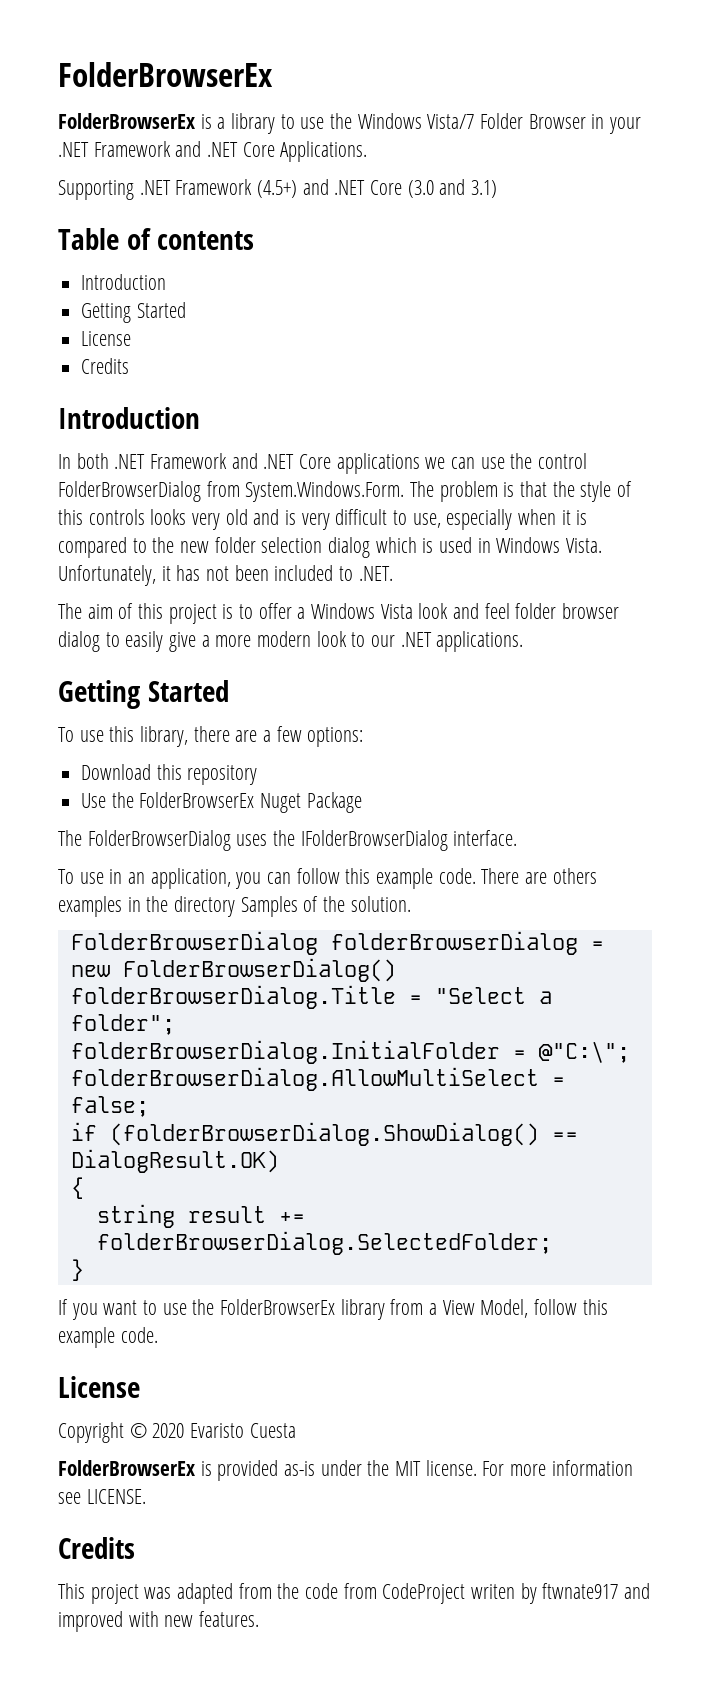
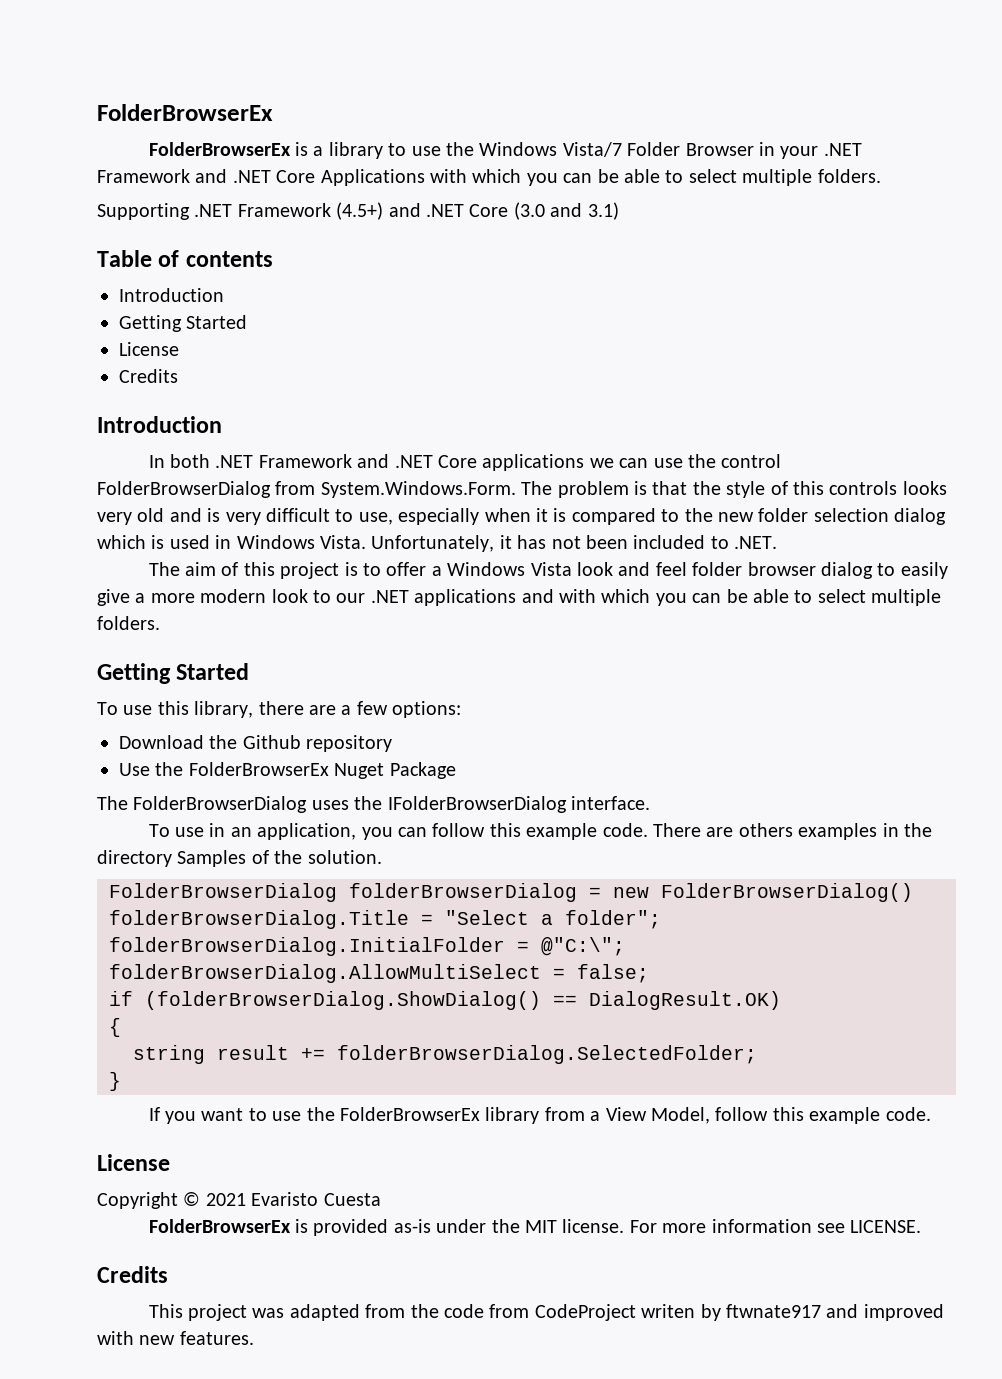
- FolderBrowserEx is a library to use the Windows Vista/7 Folder Browser in your .NET Framework and .NET Core Applications.
+ FolderBrowserEx is a library to use the Windows Vista/7 Folder Browser in your .NET Framework and .NET Core Applications with which you can be able to select multiple folders.
- The aim of this project is to offer a Windows Vista look and feel folder browser dialog to easily give a more modern look to our .NET applications.
+ The aim of this project is to offer a Windows Vista look and feel folder browser dialog to easily give a more modern look to our .NET applications and with which you can be able to select multiple folders.
- Download this repository
+ Download the Github repository
- Copyright © 2020 Evaristo Cuesta
+ Copyright © 2021 Evaristo Cuesta

